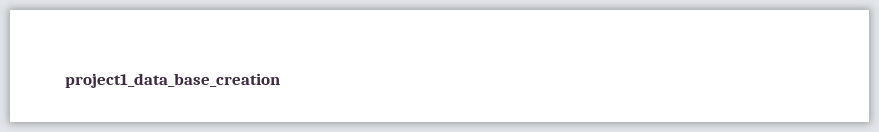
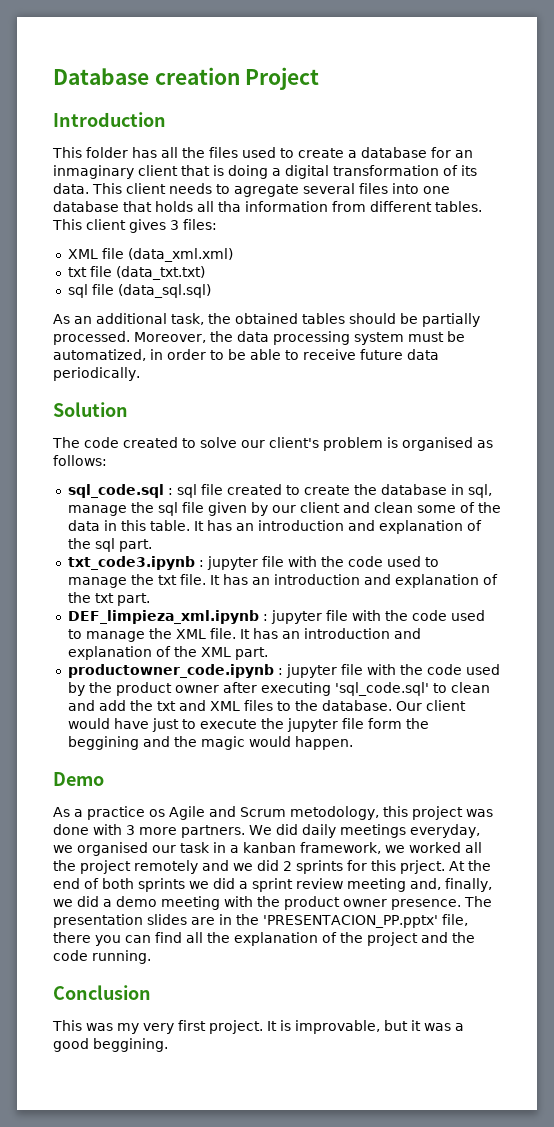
- project1_data_base_creation
+ Database creation Project
+ Introduction
+ This folder has all the files used to create a database for an inmaginary client that is doing a digital transformation of its data. This client needs to agregate several files into one database that holds all tha information from different tables. This client gives 3 files:
+ XML file (data_xml.xml)
+ txt file (data_txt.txt)
+ sql file (data_sql.sql)
+ As an additional task, the obtained tables should be partially processed. Moreover, the data processing system must be automatized, in order to be able to receive future data periodically.
+ Solution
+ The code created to solve our client's problem is organised as follows:
+ sql_code.sql : sql file created to create the database in sql, manage the sql file given by our client and clean some of the data in this table. It has an introduction and explanation of the sql part.
+ txt_code3.ipynb : jupyter file with the code used to manage the txt file. It has an introduction and explanation of the txt part.
+ DEF_limpieza_xml.ipynb : jupyter file with the code used to manage the XML file. It has an introduction and explanation of the XML part.
+ productowner_code.ipynb : jupyter file with the code used by the product owner after executing 'sql_code.sql' to clean and add the txt and XML files to the database. Our client would have just to execute the jupyter file form the beggining and the magic would happen.
+ Demo
+ As a practice os Agile and Scrum metodology, this project was done with 3 more partners. We did daily meetings everyday, we organised our task in a kanban framework, we worked all the project remotely and we did 2 sprints for this prject. At the end of both sprints we did a sprint review meeting and, finally, we did a demo meeting with the product owner presence. The presentation slides are in the 'PRESENTACION_PP.pptx' file, there you can find all the explanation of the project and the code running.
+ Conclusion
+ This was my very first project. It is improvable, but it was a good beggining.

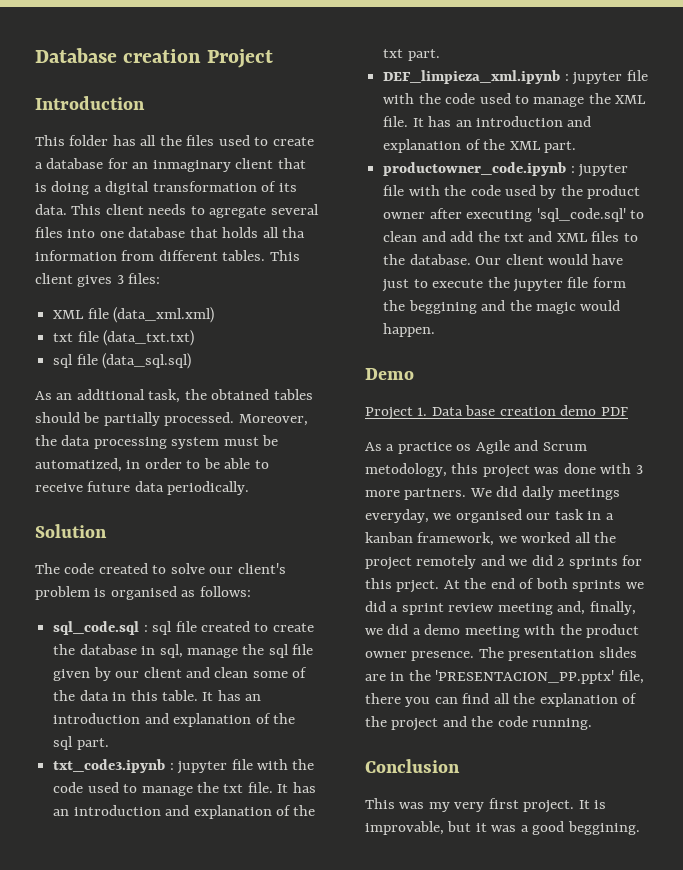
+ Project 1. Data base creation demo PDF

